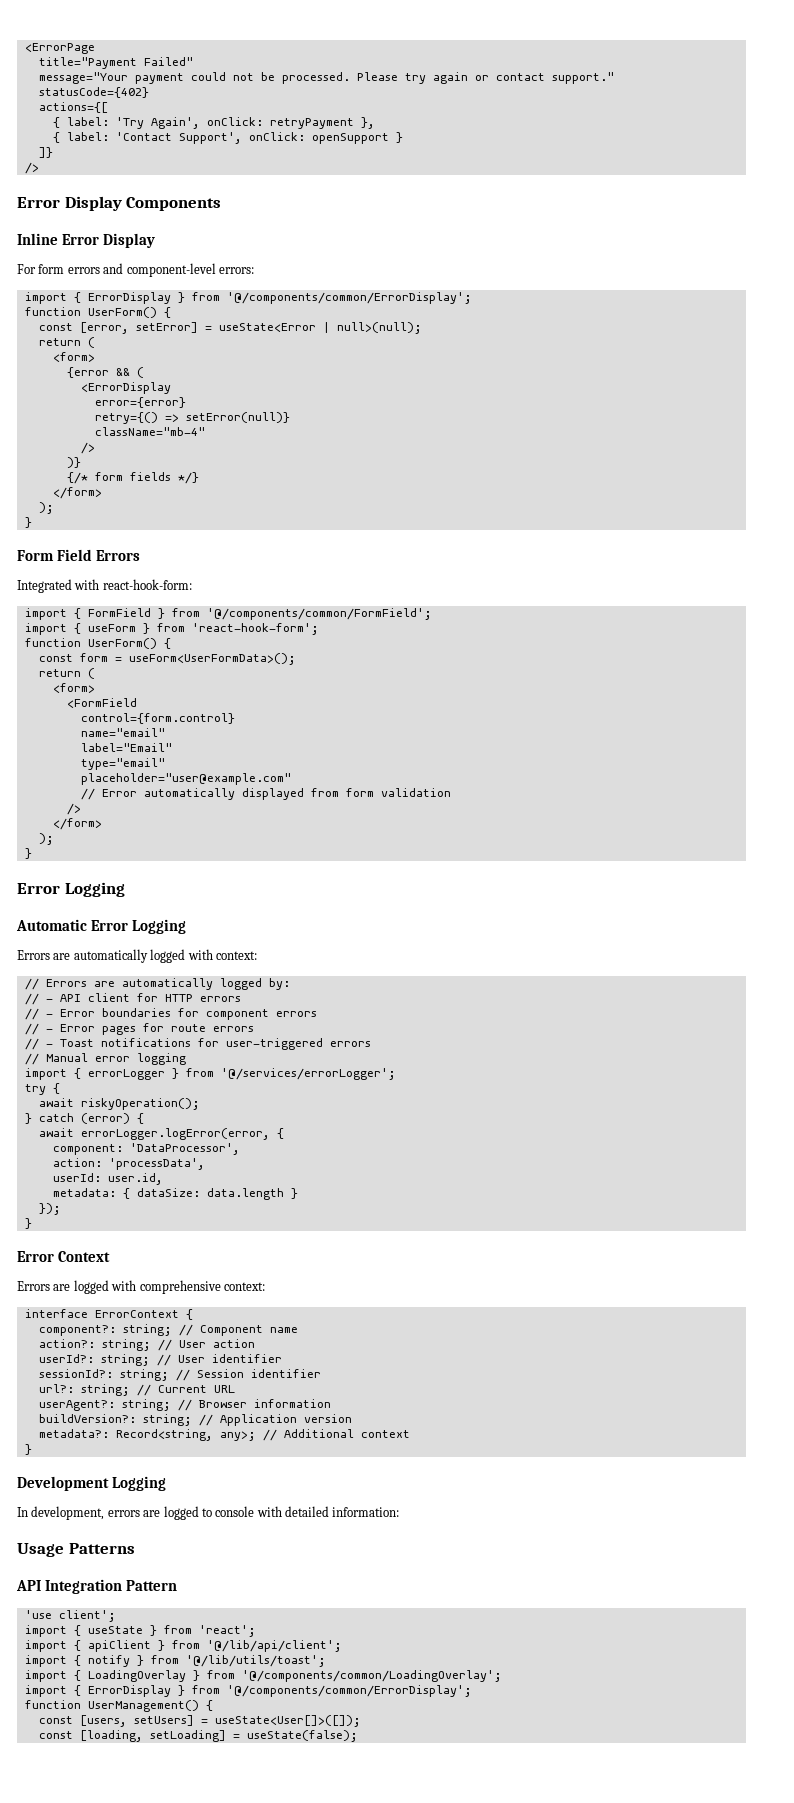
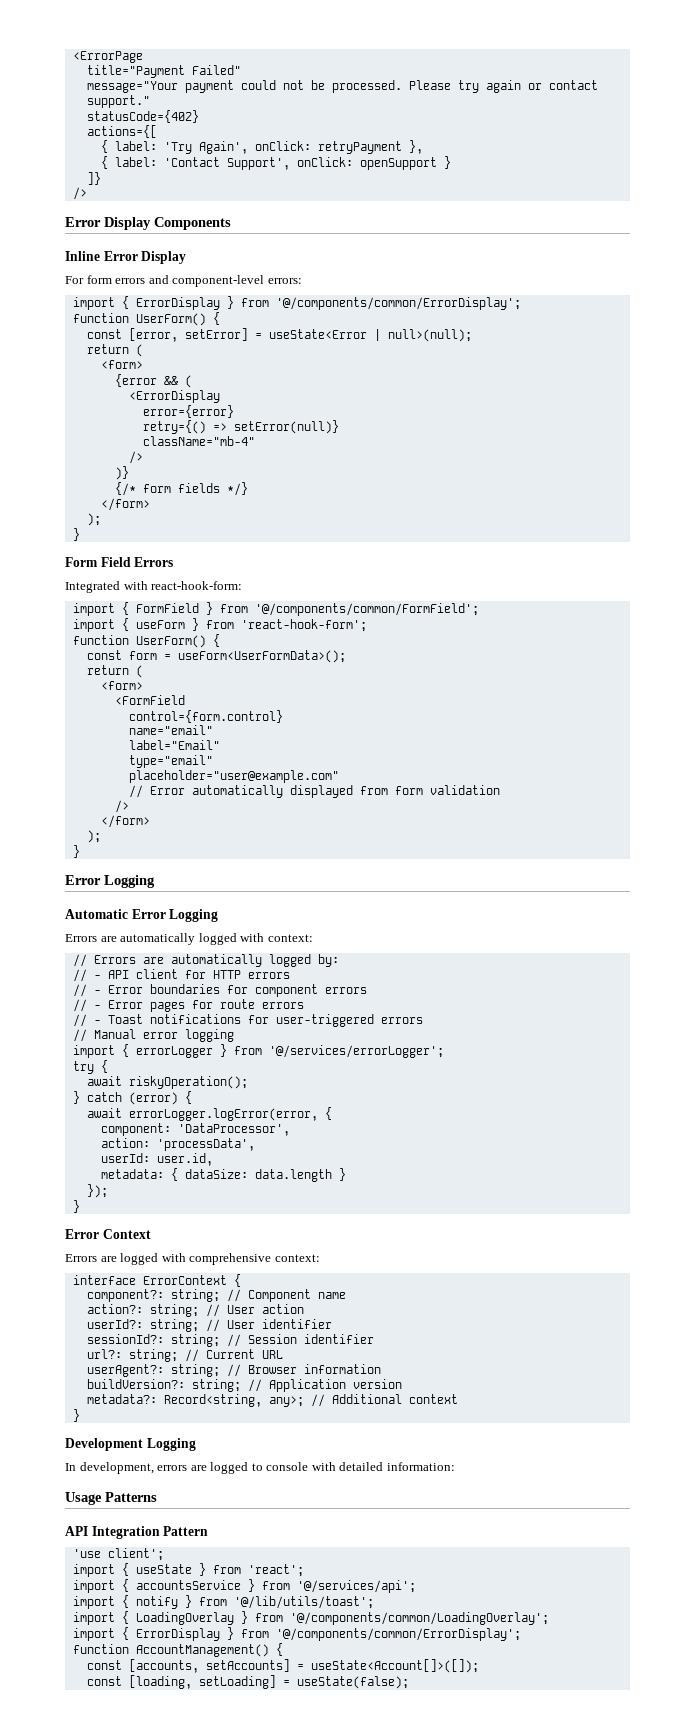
- import { apiClient } from '@/lib/api/client';
+ import { accountsService } from '@/services/api';
- function UserManagement() {
- const [users, setUsers] = useState<User[]>([]);
+ function AccountManagement() {
+ const [accounts, setAccounts] = useState<Account[]>([]);

